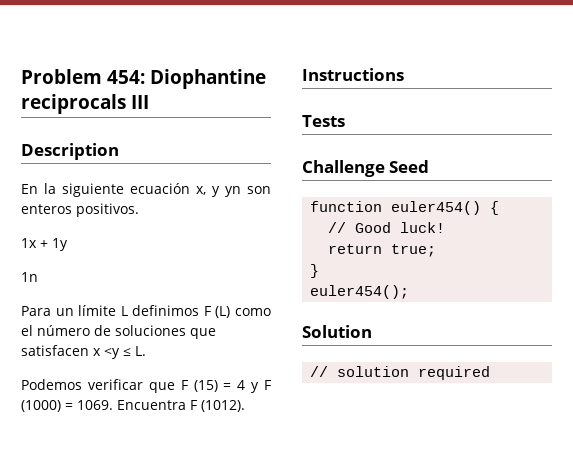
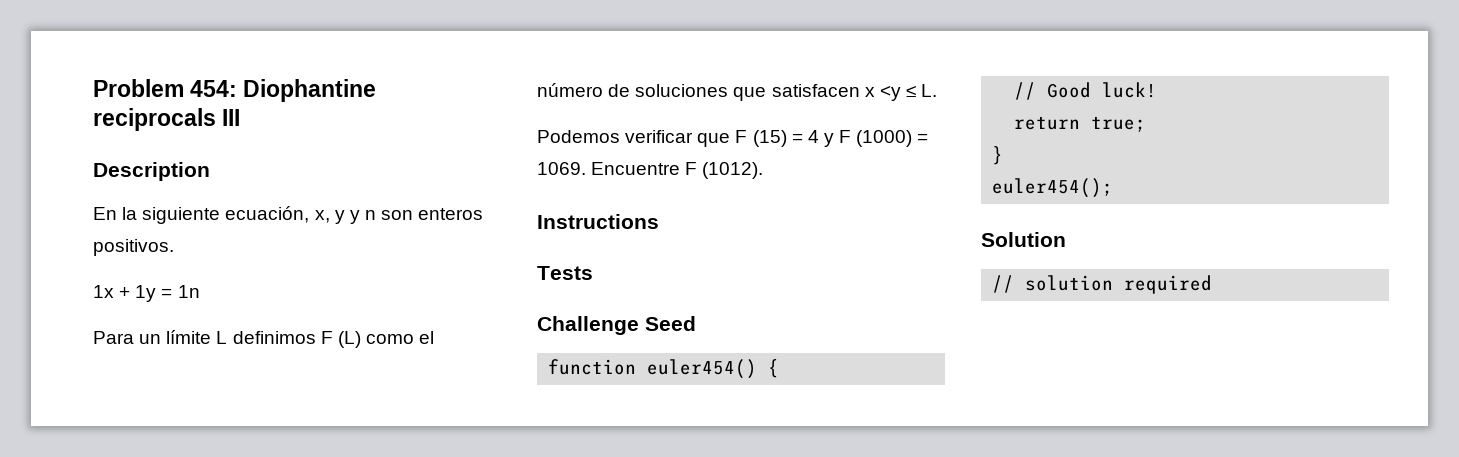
- En la siguiente ecuación x, y yn son enteros positivos.
+ En la siguiente ecuación, x, y y n son enteros positivos.
- 1x + 1y
- 1n
+ 1x + 1y = 1n
- Encuentra F (1012).
+ Encuentre F (1012).

